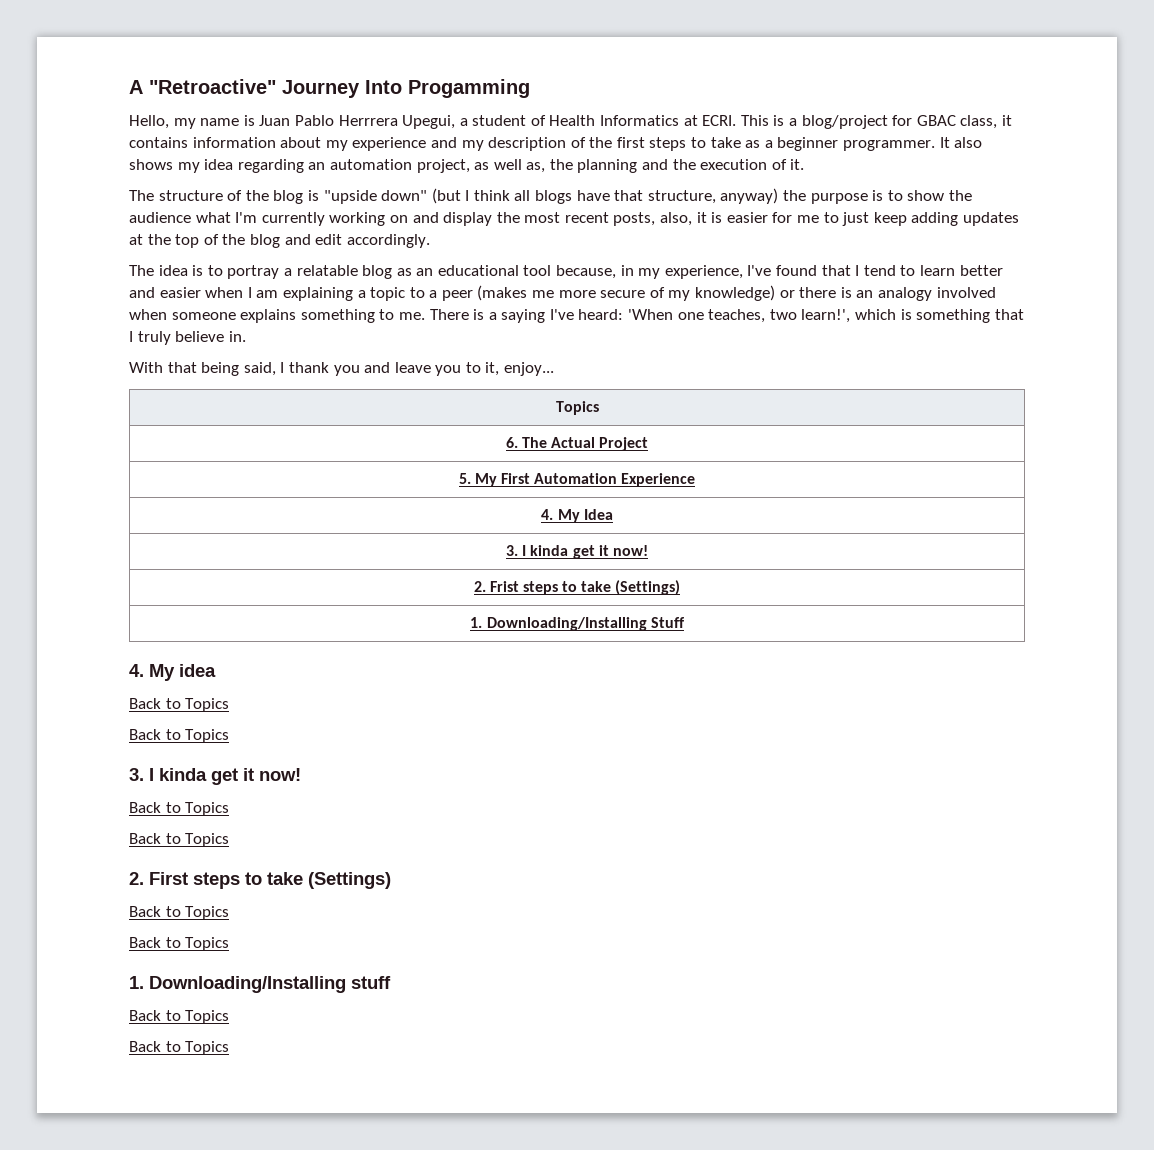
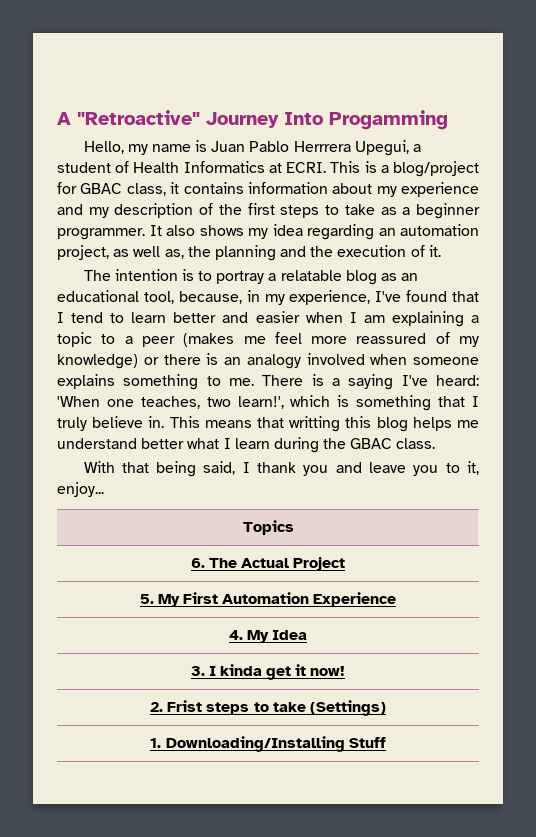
- The structure of the blog is "upside down" (but I think all blogs have that structure, anyway) the purpose is to show the audience what I'm currently working on and display the most recent posts, also, it is easier for me to just keep adding updates at the top of the blog and edit accordingly.
- The idea is to portray a relatable blog as an educational tool because, in my experience, I've found that I tend to learn better and easier when I am explaining a topic to a peer (makes me more secure of my knowledge) or there is an analogy involved when someone explains something to me.
+ The intention is to portray a relatable blog as an educational tool, because, in my experience, I've found that I tend to learn better and easier when I am explaining a topic to a peer (makes me feel more reassured of my knowledge) or there is an analogy involved when someone explains something to me.
+ This means that writting this blog helps me understand better what I learn during the GBAC class.
- 4. My idea
- Back to Topics
- Back to Topics
- 3. I kinda get it now!
- Back to Topics
- Back to Topics
- 2. First steps to take (Settings)
- Back to Topics
- Back to Topics
- 1. Downloading/Installing stuff
- Back to Topics
- Back to Topics

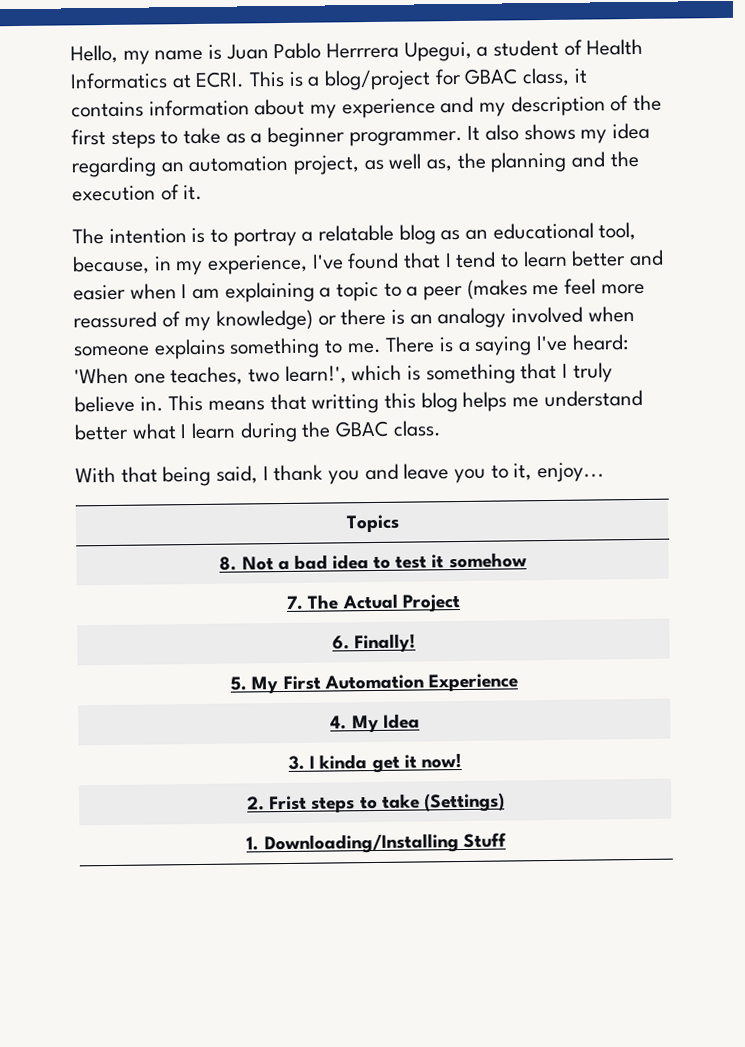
- A "Retroactive" Journey Into Progamming
- 6. The Actual Project
+ 8. Not a bad idea to test it somehow
+ 7. The Actual Project
+ 6. Finally!

